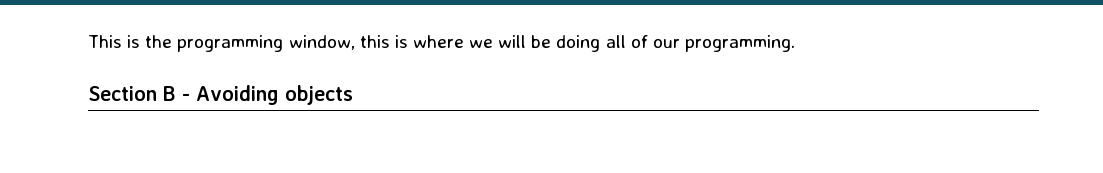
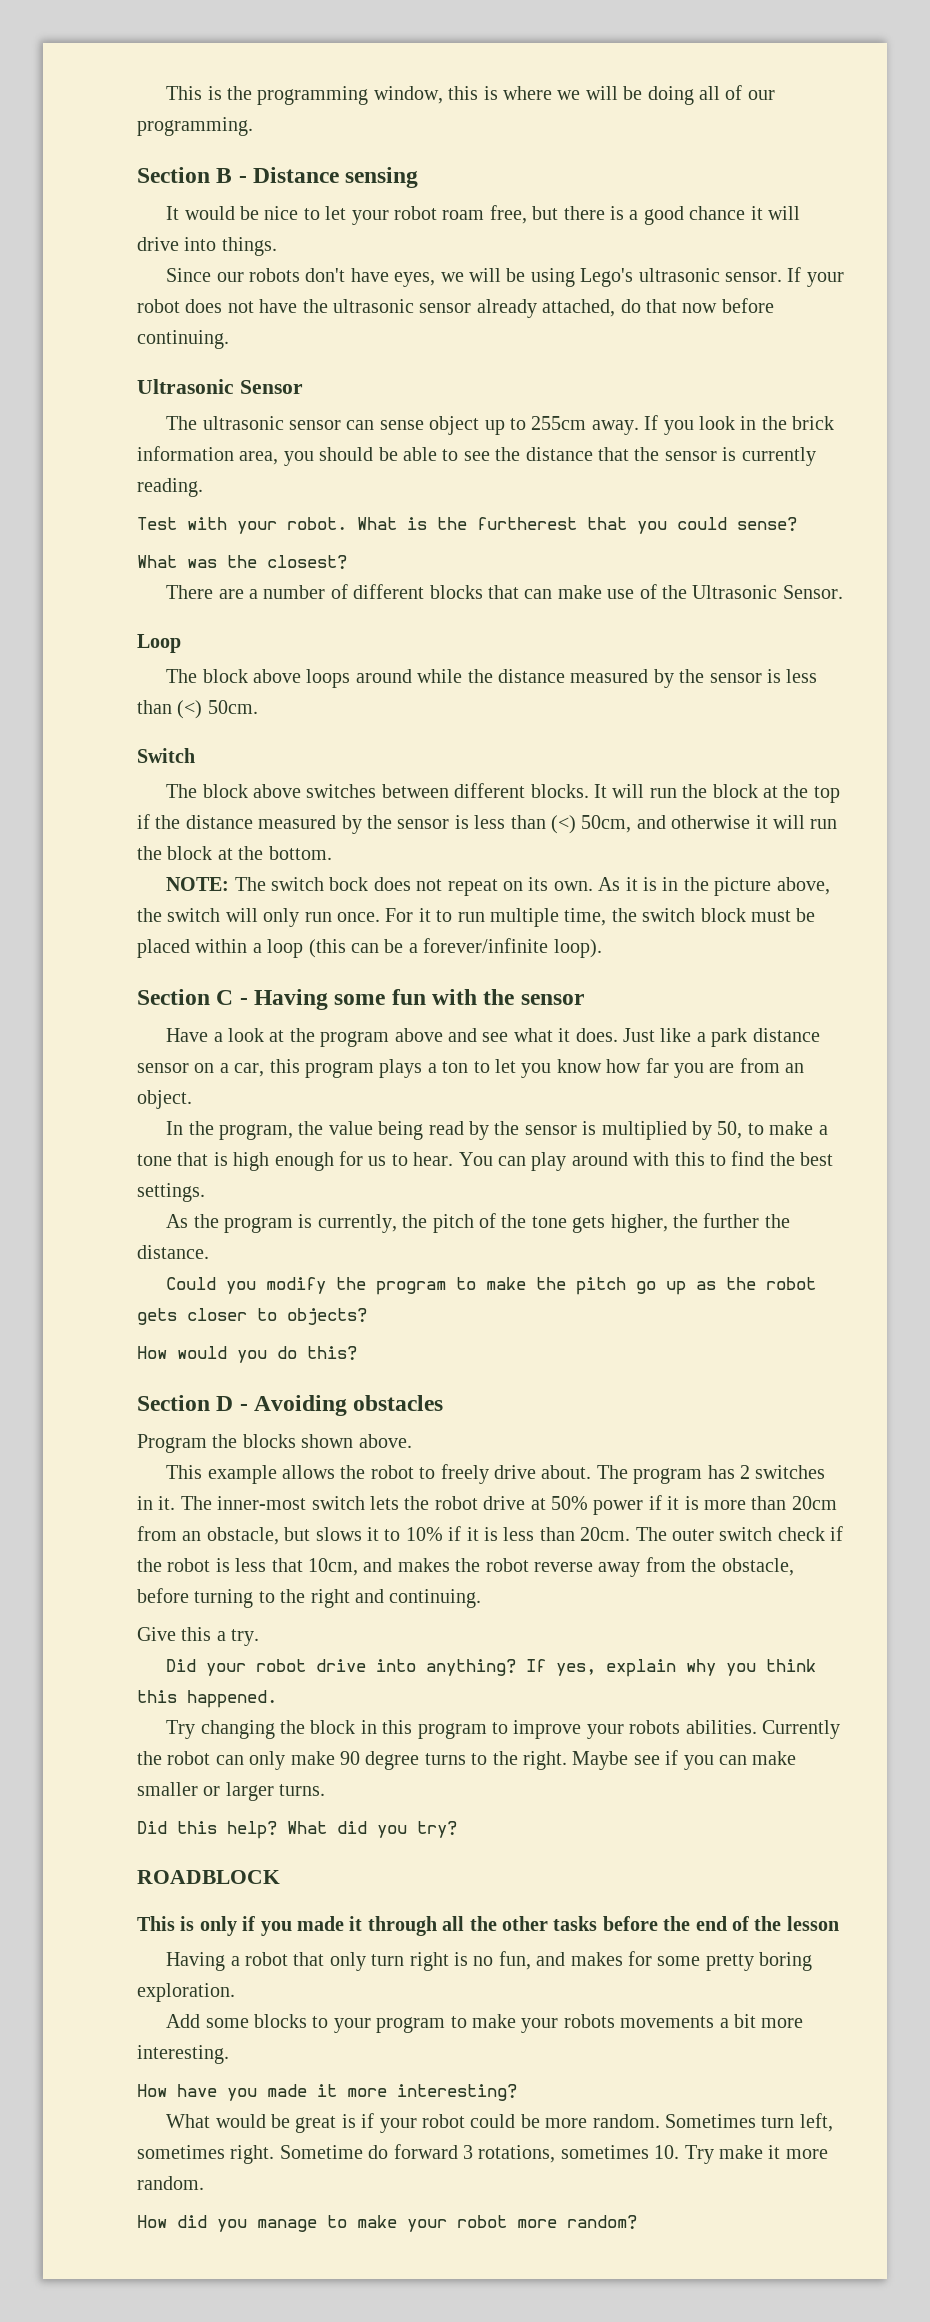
- Section B - Avoiding objects
+ Section B - Distance sensing
+ It would be nice to let your robot roam free, but there is a good chance it will drive into things.
+ Since our robots don't have eyes, we will be using Lego's ultrasonic sensor. If your robot does not have the ultrasonic sensor already attached, do that now before continuing.
+ Ultrasonic Sensor
+ The ultrasonic sensor can sense object up to 255cm away. If you look in the brick information area, you should be able to see the distance that the sensor is currently reading.
+ Test with your robot. What is the furtherest that you could sense?
+ What was the closest?
+ There are a number of different blocks that can make use of the Ultrasonic Sensor.
+ Loop
+ The block above loops around while the distance measured by the sensor is less than (<) 50cm.
+ Switch
+ The block above switches between different blocks. It will run the block at the top if the distance measured by the sensor is less than (<) 50cm, and otherwise it will run the block at the bottom.
+ NOTE: The switch bock does not repeat on its own. As it is in the picture above, the switch will only run once. For it to run multiple time, the switch block must be placed within a loop (this can be a forever/infinite loop).
+ Section C - Having some fun with the sensor
+ Have a look at the program above and see what it does. Just like a park distance sensor on a car, this program plays a ton to let you know how far you are from an object.
+ In the program, the value being read by the sensor is multiplied by 50, to make a tone that is high enough for us to hear. You can play around with this to find the best settings.
+ As the program is currently, the pitch of the tone gets higher, the further the distance.
+ Could you modify the program to make the pitch go up as the robot gets closer to objects?
+ How would you do this?
+ Section D - Avoiding obstacles
+ Program the blocks shown above.
+ This example allows the robot to freely drive about. The program has 2 switches in it. The inner-most switch lets the robot drive at 50% power if it is more than 20cm from an obstacle, but slows it to 10% if it is less than 20cm. The outer switch check if the robot is less that 10cm, and makes the robot reverse away from the obstacle, before turning to the right and continuing.
+ Give this a try.
+ Did your robot drive into anything? If yes, explain why you think this happened.
+ Try changing the block in this program to improve your robots abilities. Currently the robot can only make 90 degree turns to the right. Maybe see if you can make smaller or larger turns.
+ Did this help? What did you try?
+ ROADBLOCK
+ This is only if you made it through all the other tasks before the end of the lesson
+ Having a robot that only turn right is no fun, and makes for some pretty boring exploration.
+ Add some blocks to your program to make your robots movements a bit more interesting.
+ How have you made it more interesting?
+ What would be great is if your robot could be more random. Sometimes turn left, sometimes right. Sometime do forward 3 rotations, sometimes 10. Try make it more random.
+ How did you manage to make your robot more random?

